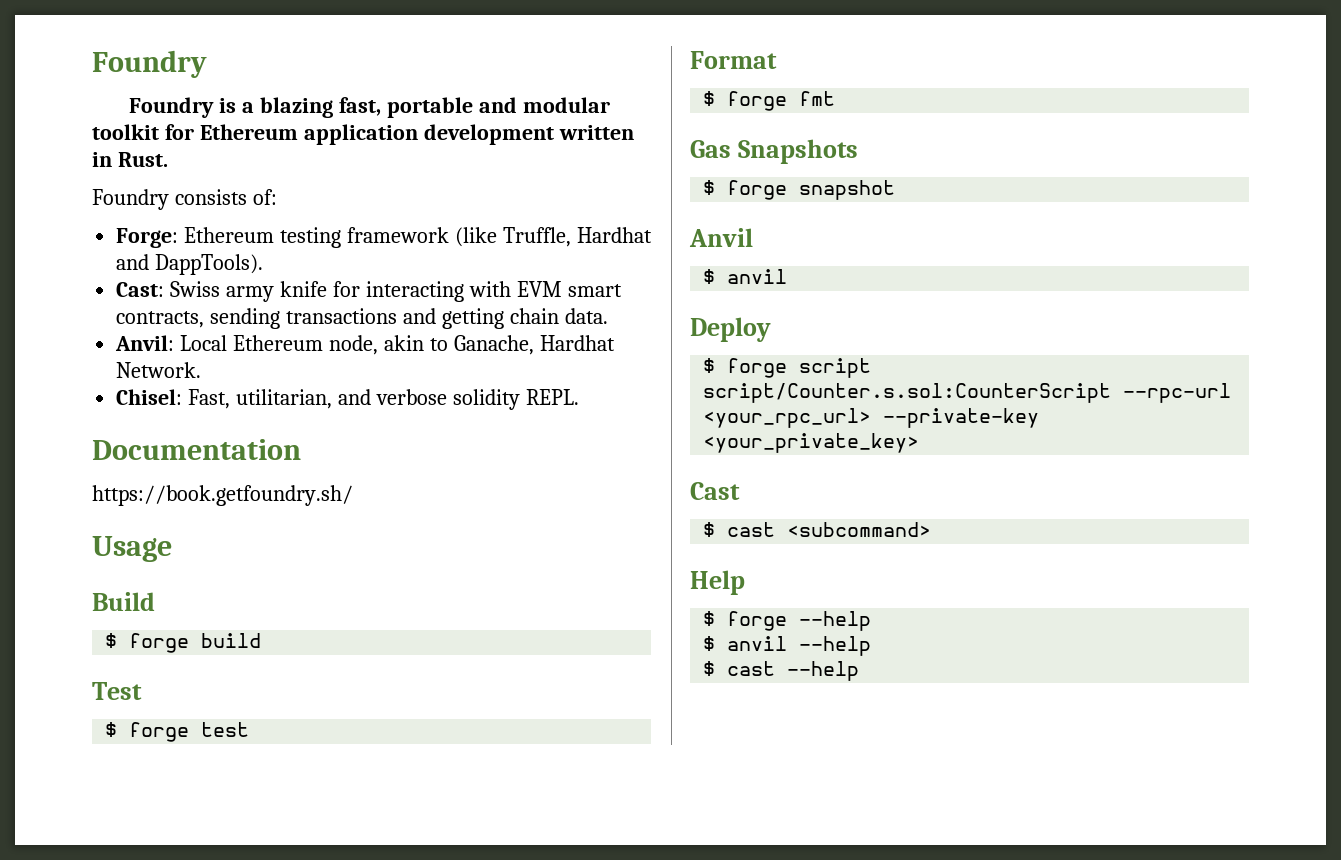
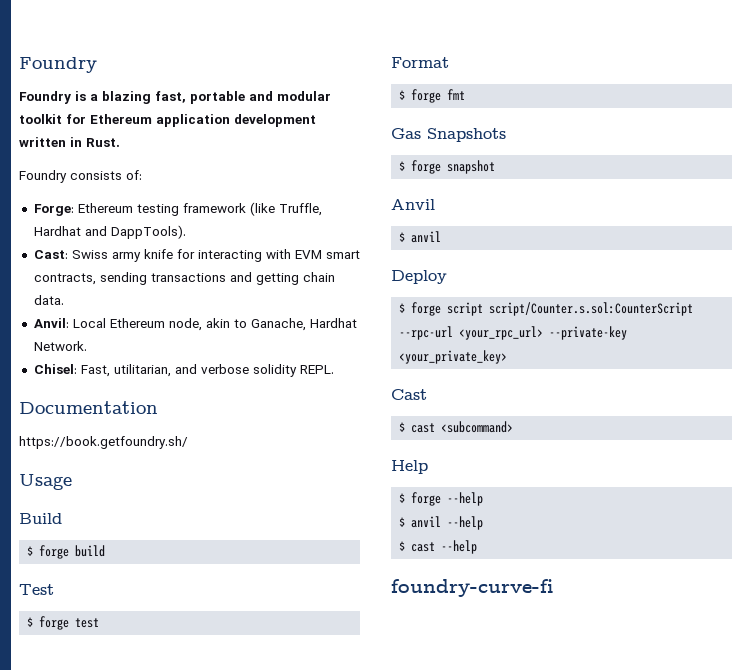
+ foundry-curve-fi

